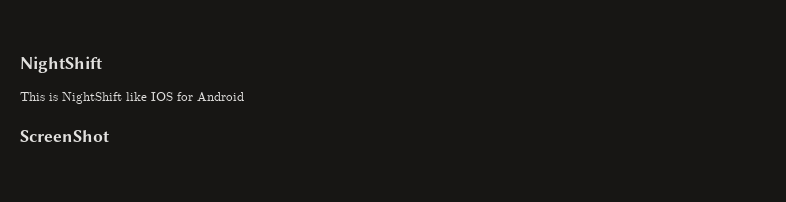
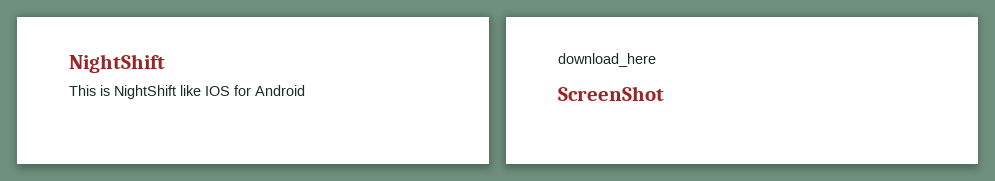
+ download_here

